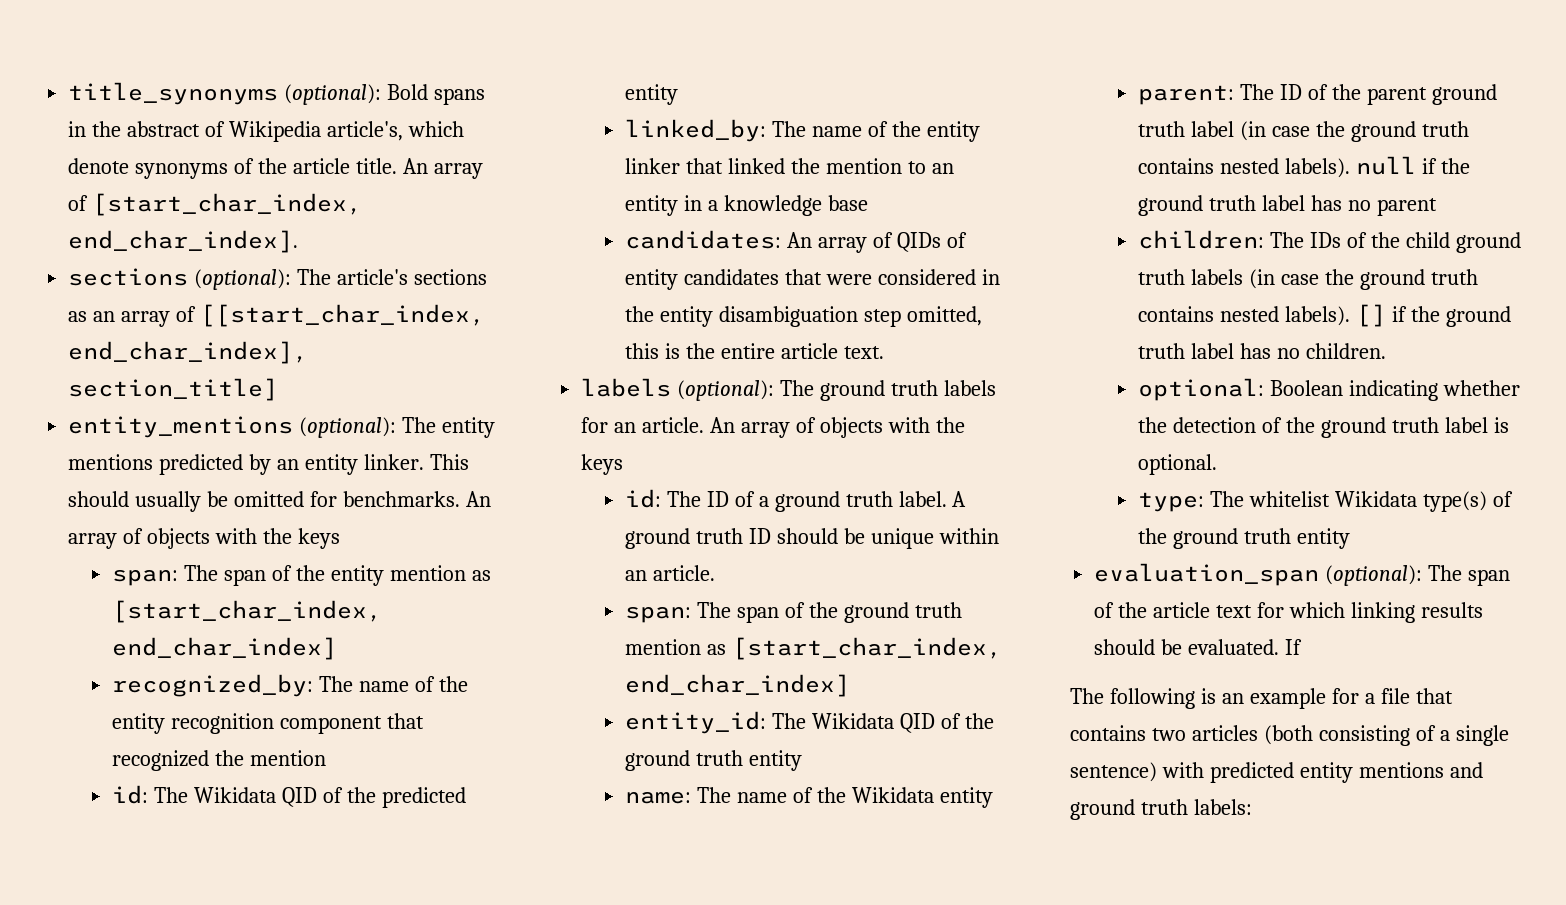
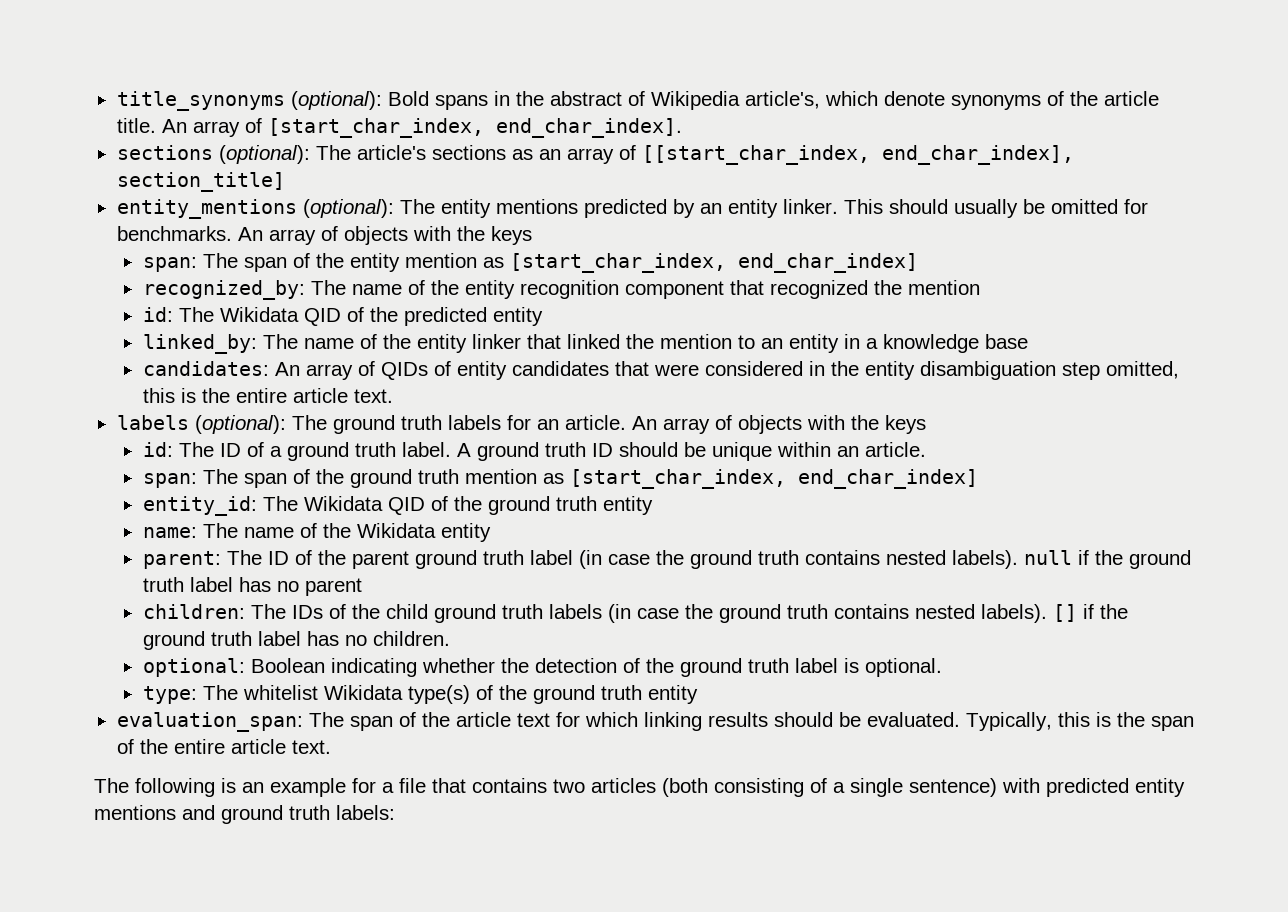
- evaluation_span (optional): The span of the article text for which linking results should be evaluated.
+ evaluation_span: The span of the article text for which linking results should be evaluated.
- If
+ Typically, this is the span of the entire article text.

